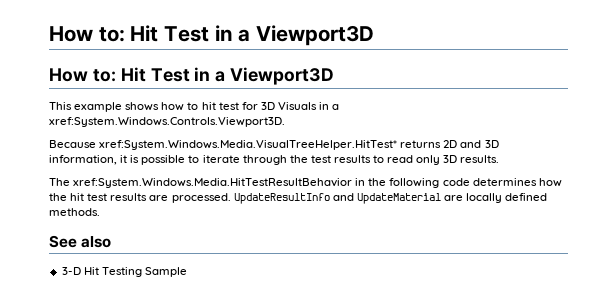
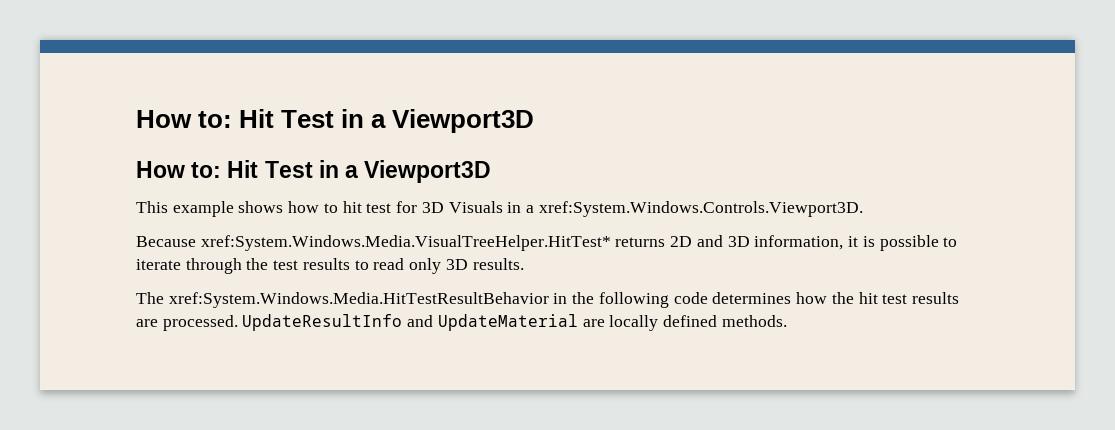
- See also
- 3-D Hit Testing Sample

